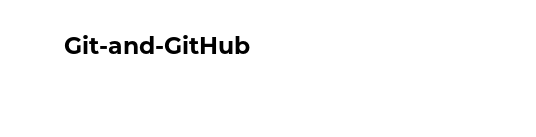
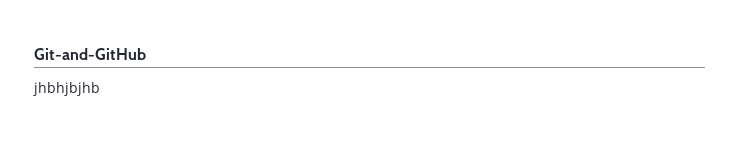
+ jhbhjbjhb

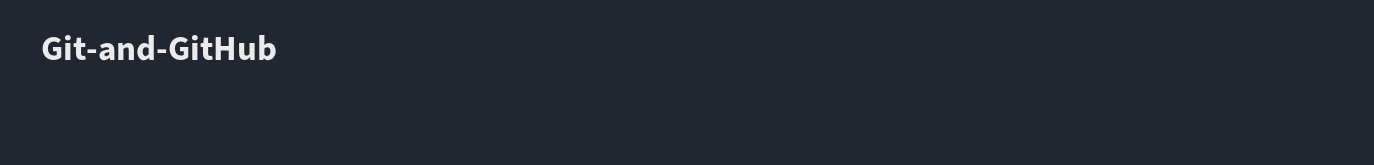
- jhbhjbjhb

